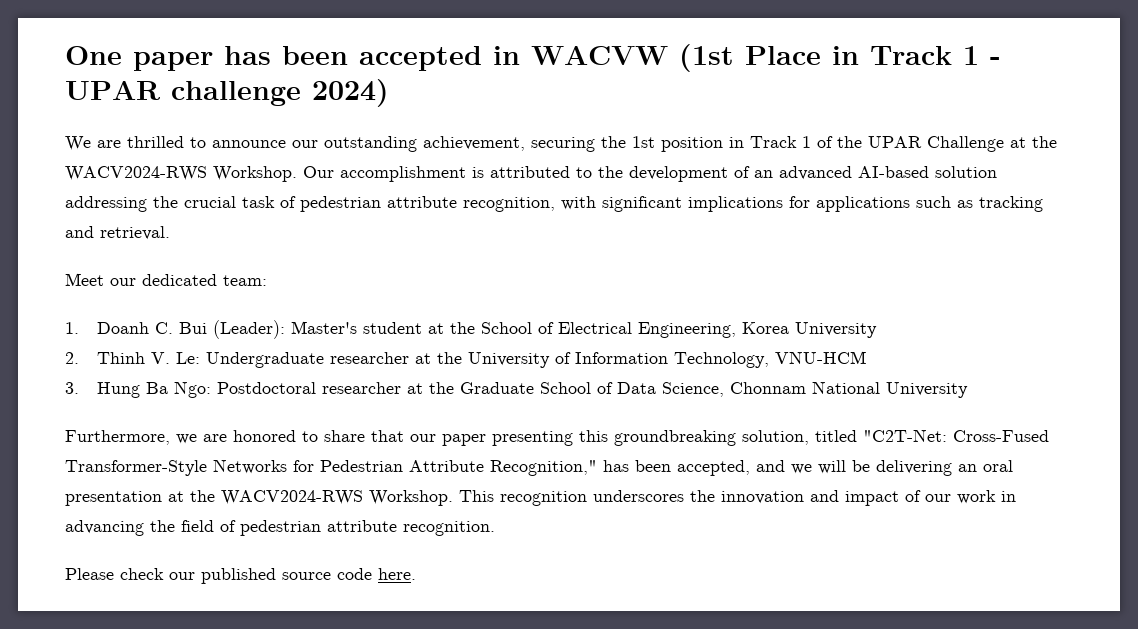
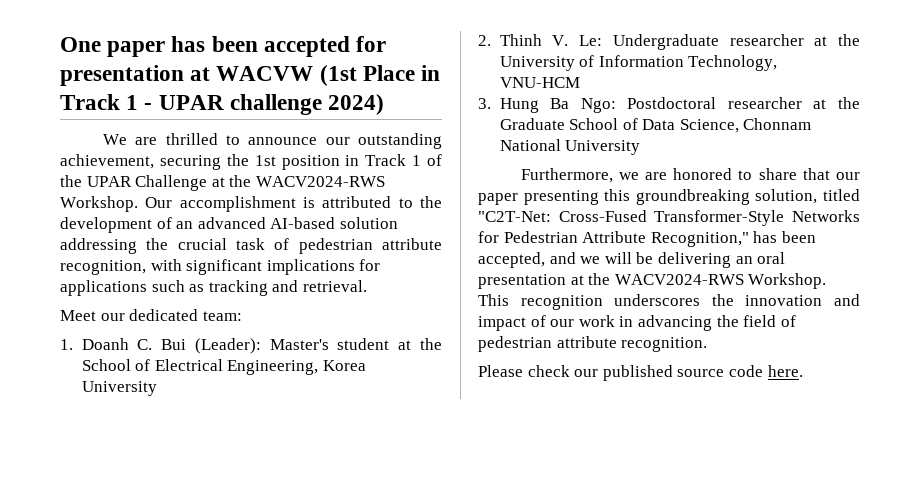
- One paper has been accepted in WACVW (1st Place in Track 1 - UPAR challenge 2024)
+ One paper has been accepted for presentation at WACVW (1st Place in Track 1 - UPAR challenge 2024)

